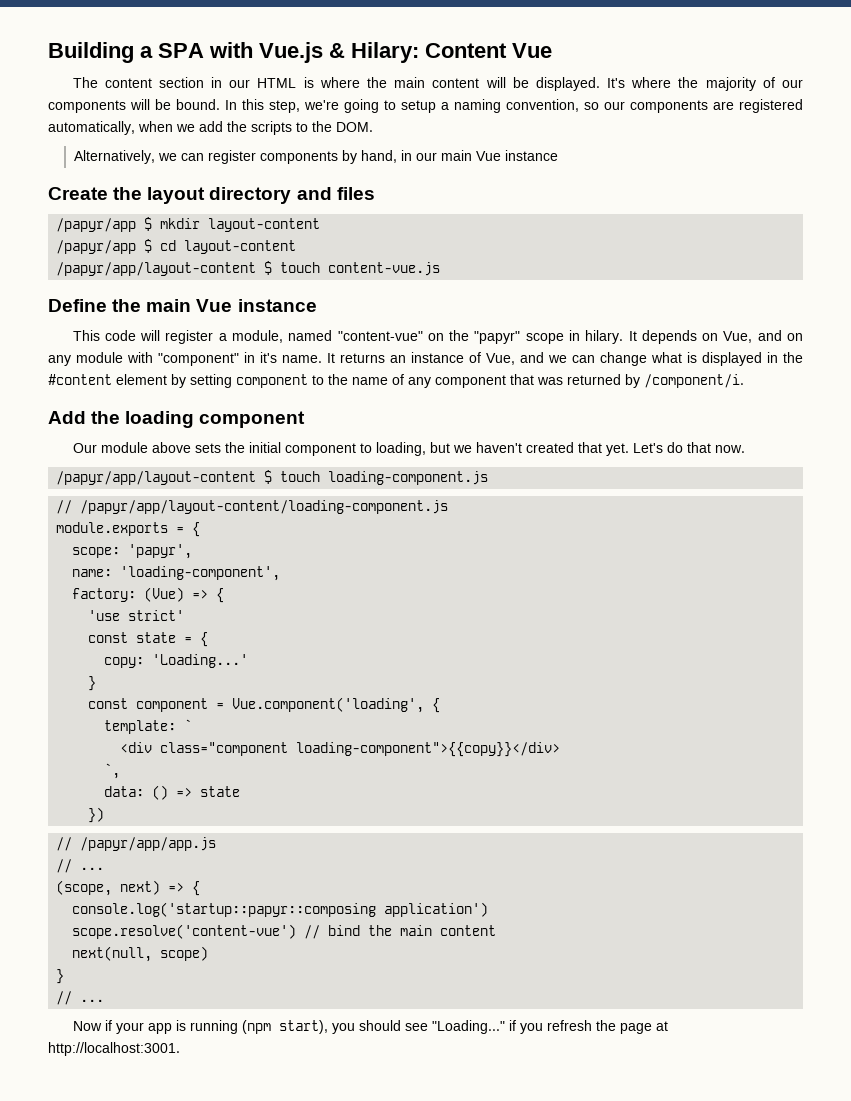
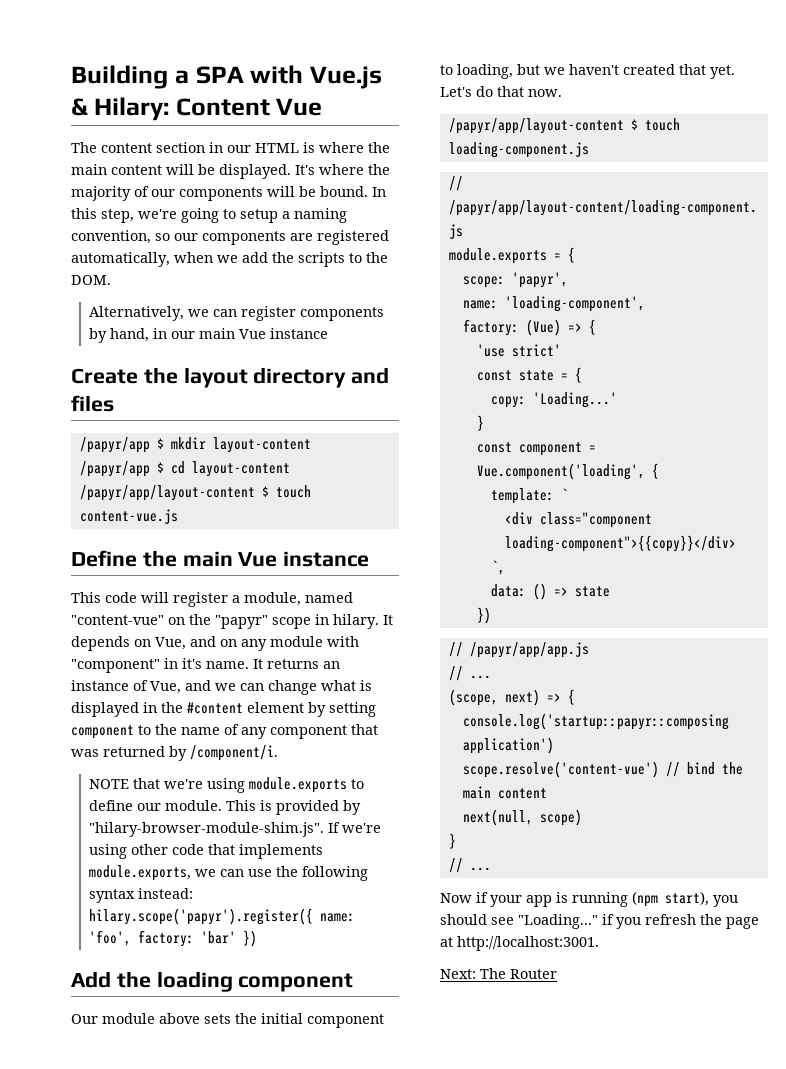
+ NOTE that we're using module.exports to define our module. This is provided by "hilary-browser-module-shim.js". If we're using other code that implements module.exports, we can use the following syntax instead: hilary.scope('papyr').register({ name: 'foo', factory: 'bar' })
+ Next: The Router

